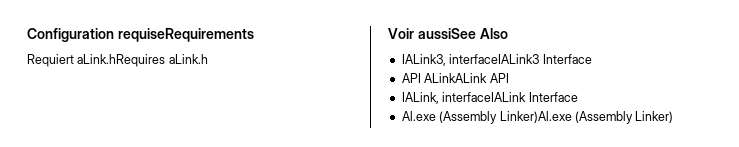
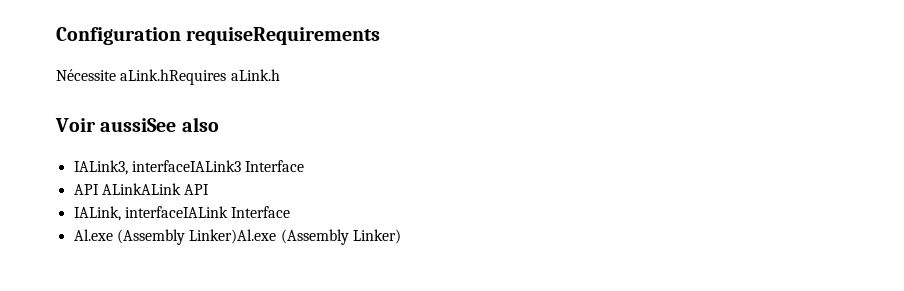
- Requiert aLink.hRequires aLink.h
+ Nécessite aLink.hRequires aLink.h
- Voir aussiSee Also
+ Voir aussiSee also

